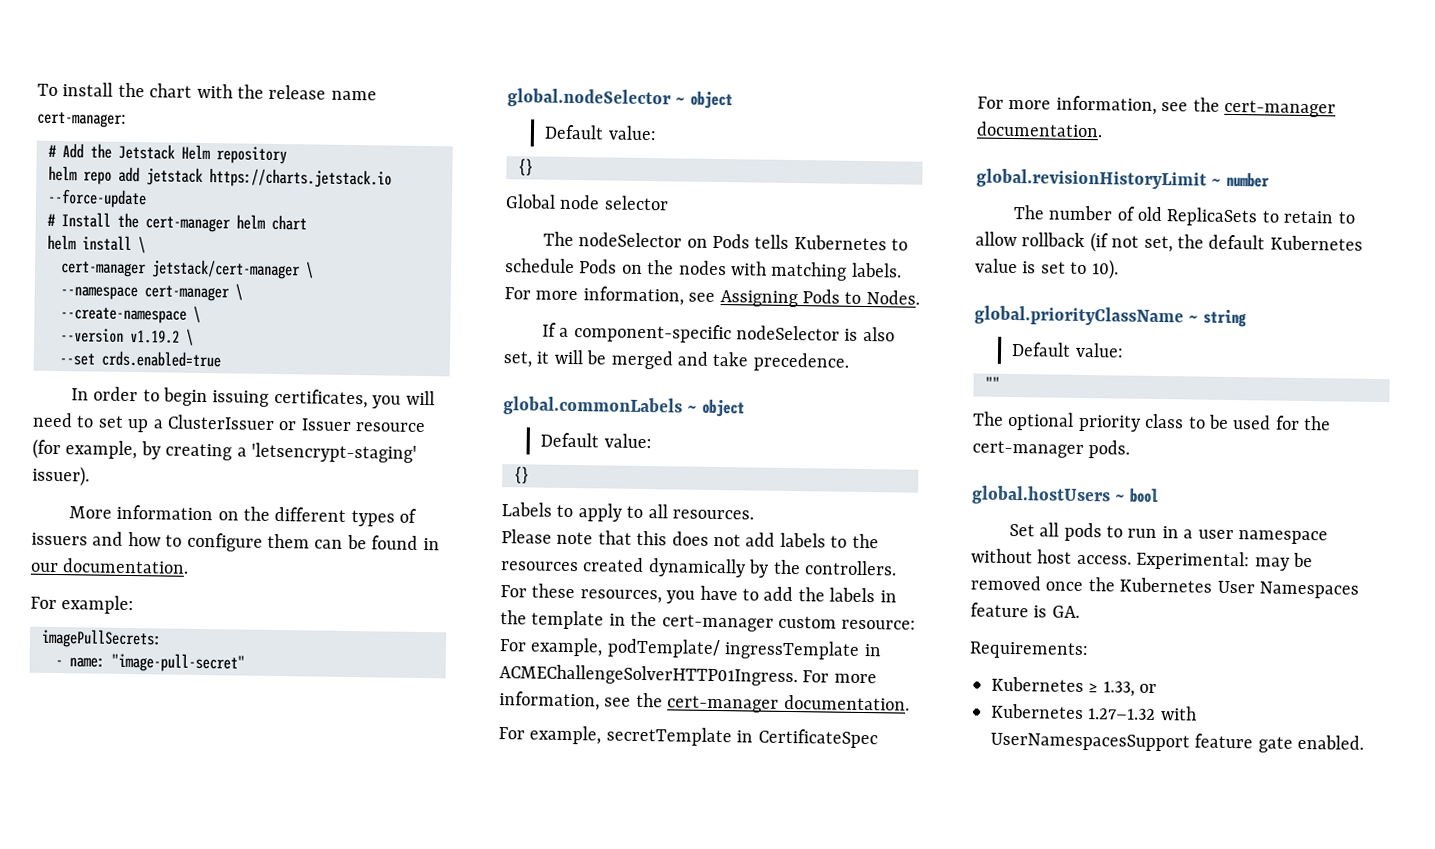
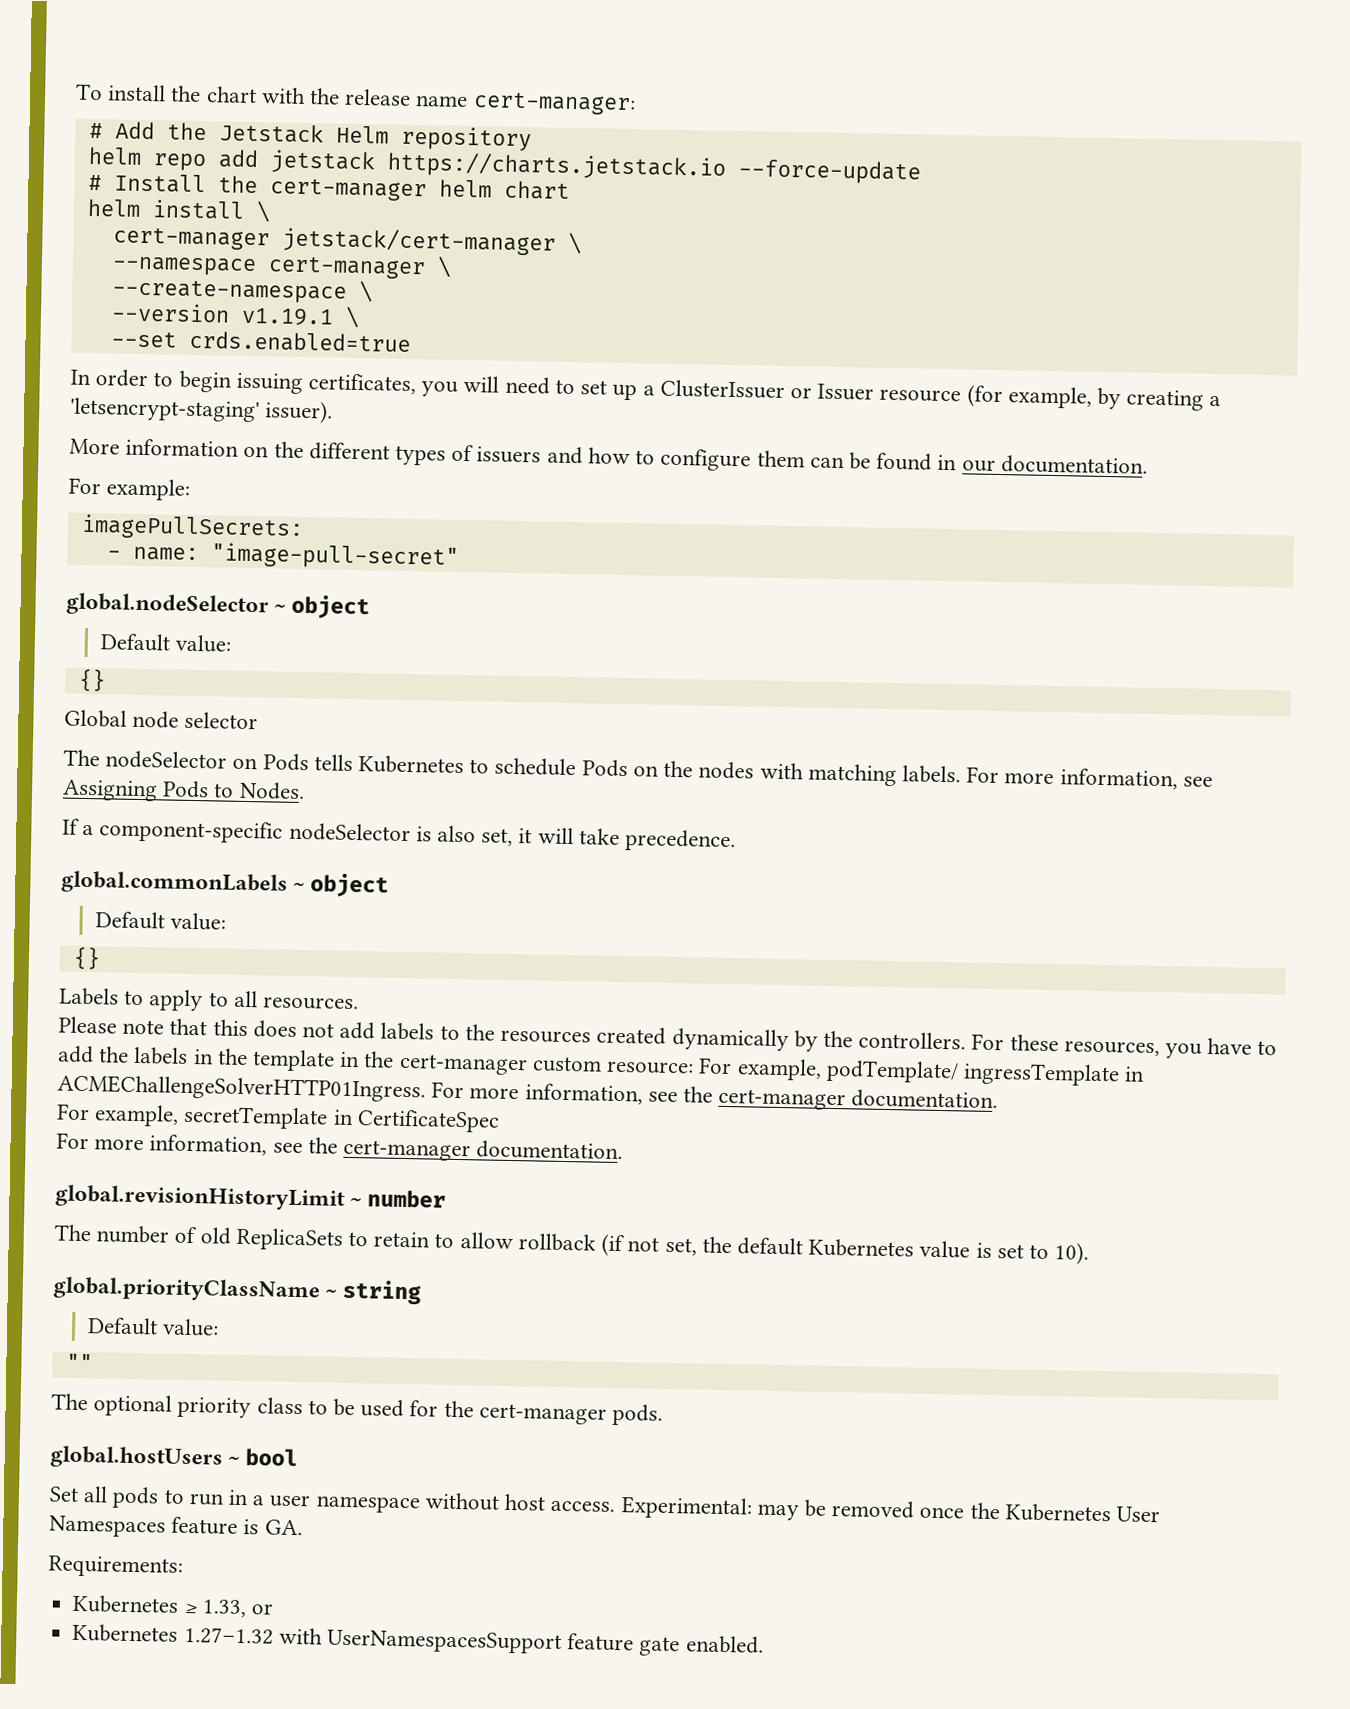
- --version v1.19.2 \
+ --version v1.19.1 \
- If a component-specific nodeSelector is also set, it will be merged and take precedence.
+ If a component-specific nodeSelector is also set, it will take precedence.

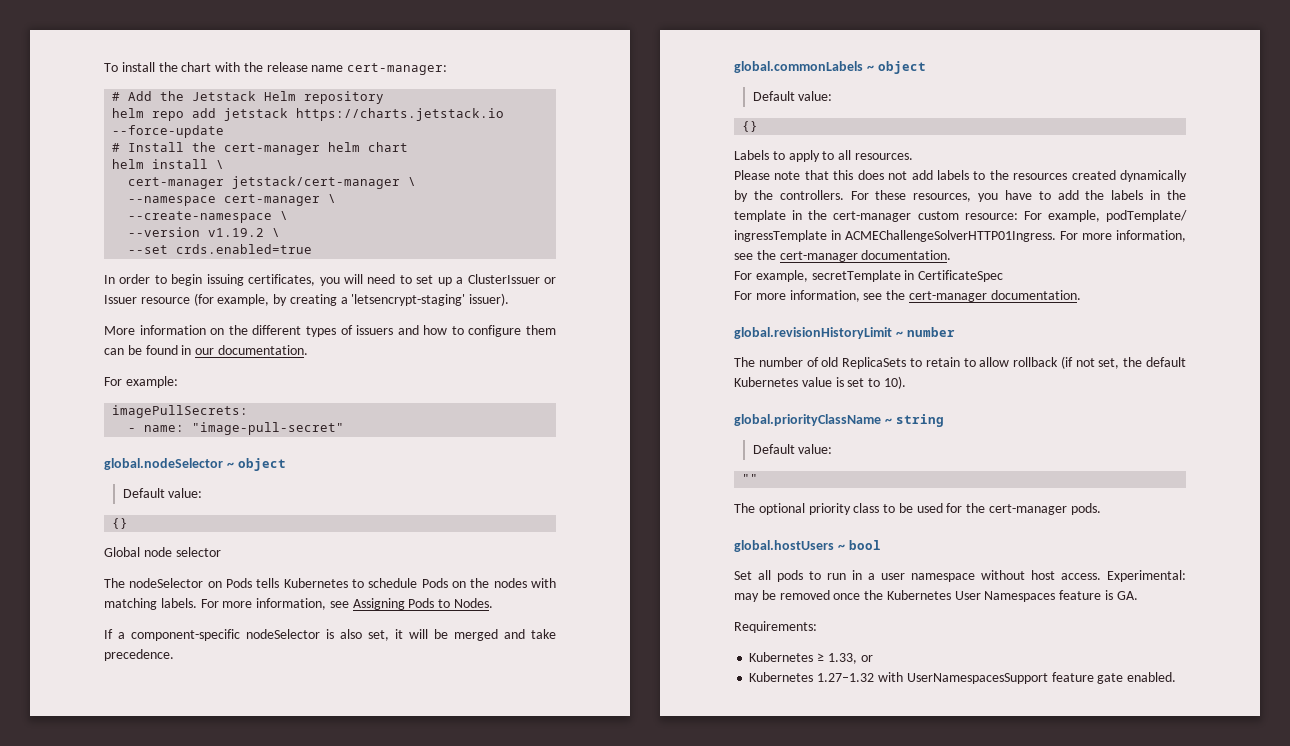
- --version v1.19.1 \
+ --version v1.19.2 \
- If a component-specific nodeSelector is also set, it will take precedence.
+ If a component-specific nodeSelector is also set, it will be merged and take precedence.

